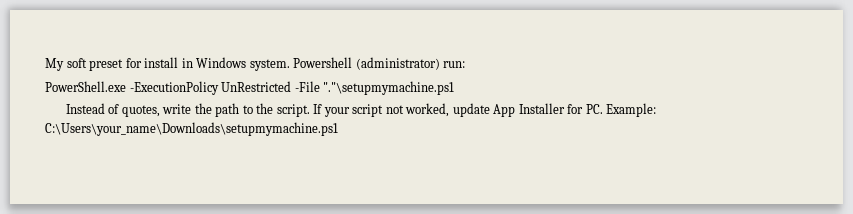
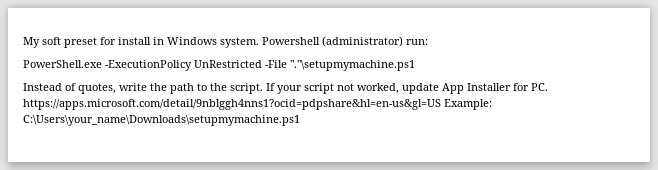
- If your script not worked, update App Installer for PC. Example: C:\Users\your_name\Downloads\setupmymachine.ps1
+ If your script not worked, update App Installer for PC. https://apps.microsoft.com/detail/9nblggh4nns1?ocid=pdpshare&hl=en-us&gl=US Example: C:\Users\your_name\Downloads\setupmymachine.ps1

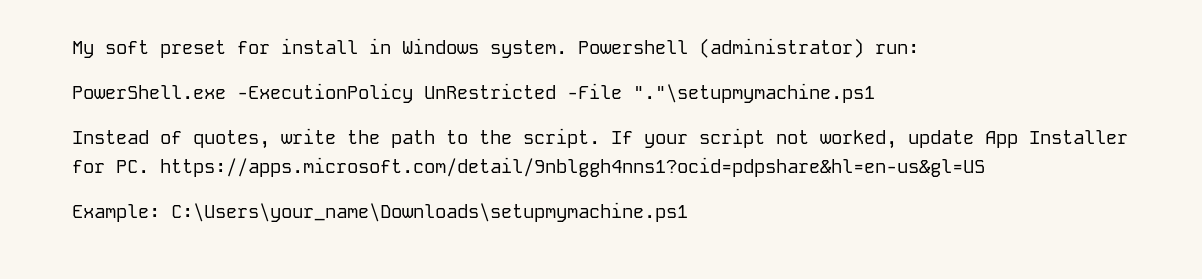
- If your script not worked, update App Installer for PC. https://apps.microsoft.com/detail/9nblggh4nns1?ocid=pdpshare&hl=en-us&gl=US Example: C:\Users\your_name\Downloads\setupmymachine.ps1
+ If your script not worked, update App Installer for PC. https://apps.microsoft.com/detail/9nblggh4nns1?ocid=pdpshare&hl=en-us&gl=US
+ Example: C:\Users\your_name\Downloads\setupmymachine.ps1

